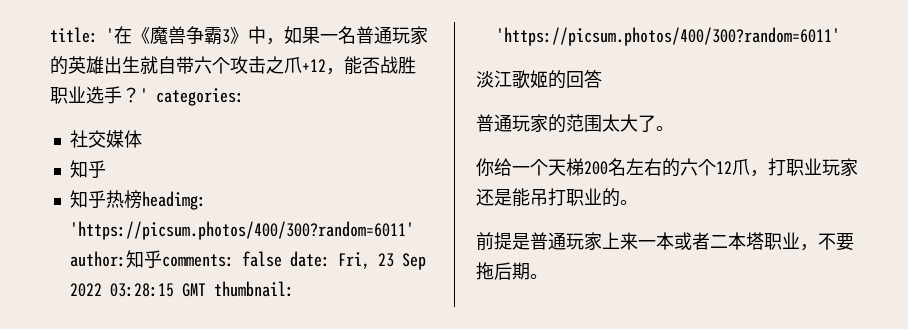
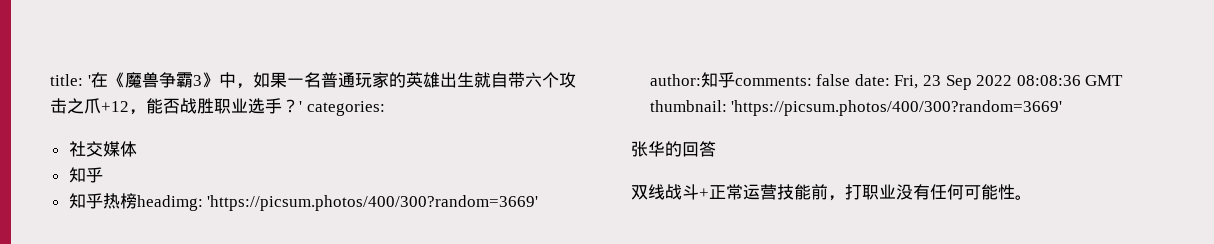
- 知乎热榜headimg: 'https://picsum.photos/400/300?random=6011' author:知乎comments: false date: Fri, 23 Sep 2022 03:28:15 GMT thumbnail: 'https://picsum.photos/400/300?random=6011'
- 淡江歌姬的回答
+ 知乎热榜headimg: 'https://picsum.photos/400/300?random=3669' author:知乎comments: false date: Fri, 23 Sep 2022 08:08:36 GMT thumbnail: 'https://picsum.photos/400/300?random=3669'
+ 张华的回答
- 普通玩家的范围太大了。
- 你给一个天梯200名左右的六个12爪，打职业玩家还是能吊打职业的。
- 前提是普通玩家上来一本或者二本塔职业，不要拖后期。
+ 双线战斗+正常运营技能前，打职业没有任何可能性。

